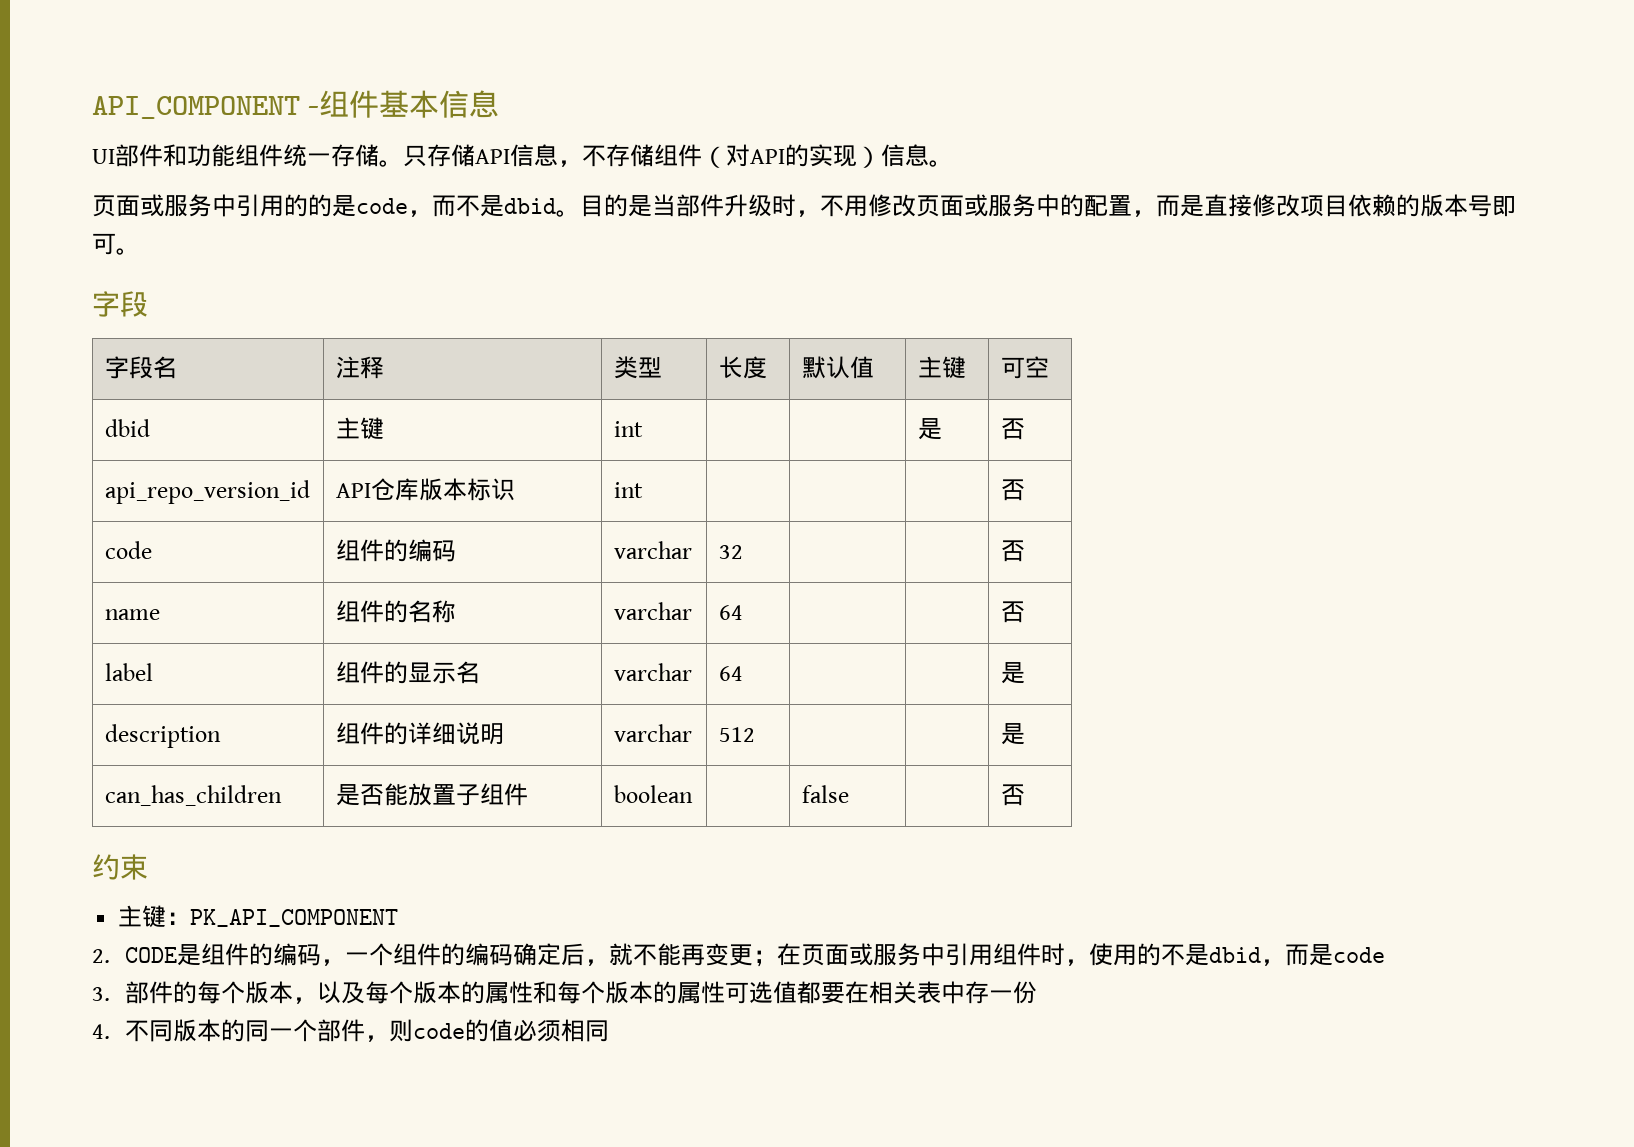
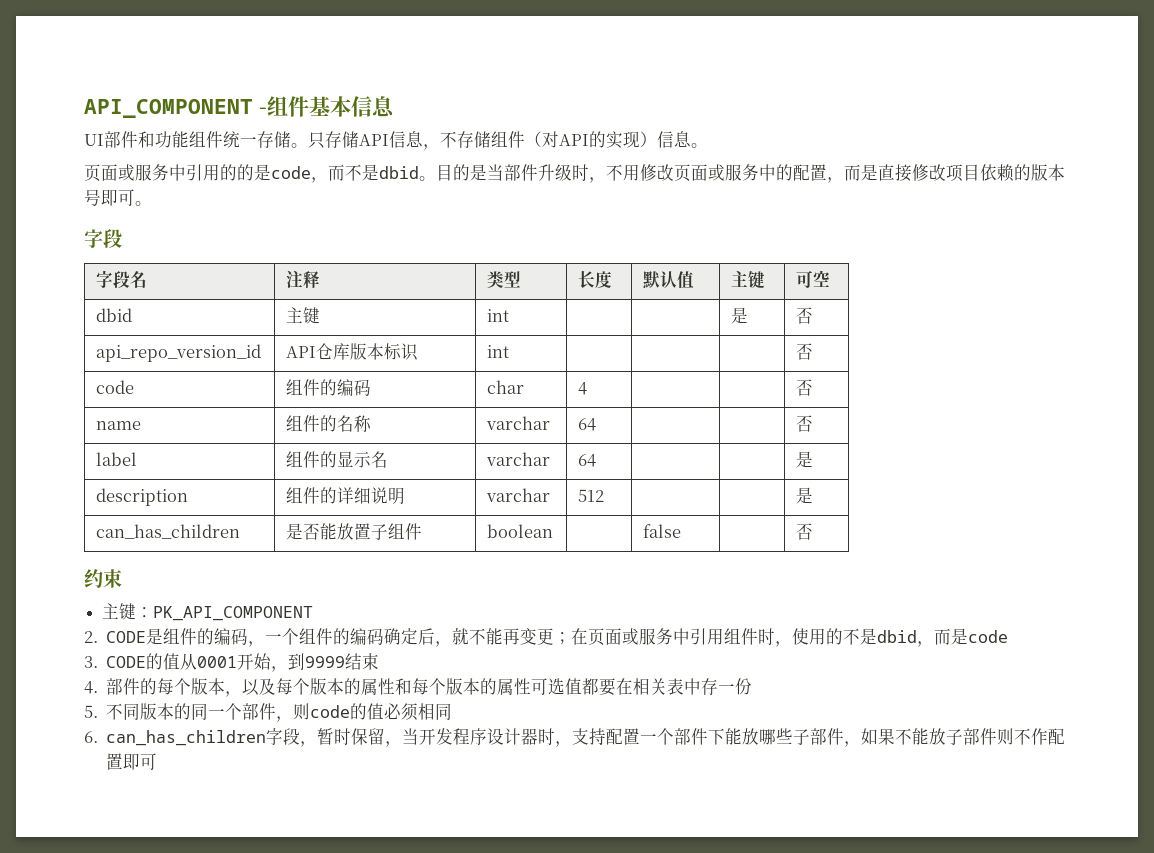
- code | 组件的编码 | varchar | 32 | | | 否
+ code | 组件的编码 | char | 4 | | | 否
- 3.部件的每个版本，以及每个版本的属性和每个版本的属性可选值都要在相关表中存一份
+ 3. CODE的值从0001开始，到9999结束
+ 4.部件的每个版本，以及每个版本的属性和每个版本的属性可选值都要在相关表中存一份
- 4.不同版本的同一个部件，则code的值必须相同
+ 5.不同版本的同一个部件，则code的值必须相同
+ 6. can_has_children字段，暂时保留，当开发程序设计器时，支持配置一个部件下能放哪些子部件，如果不能放子部件则不作配置即可

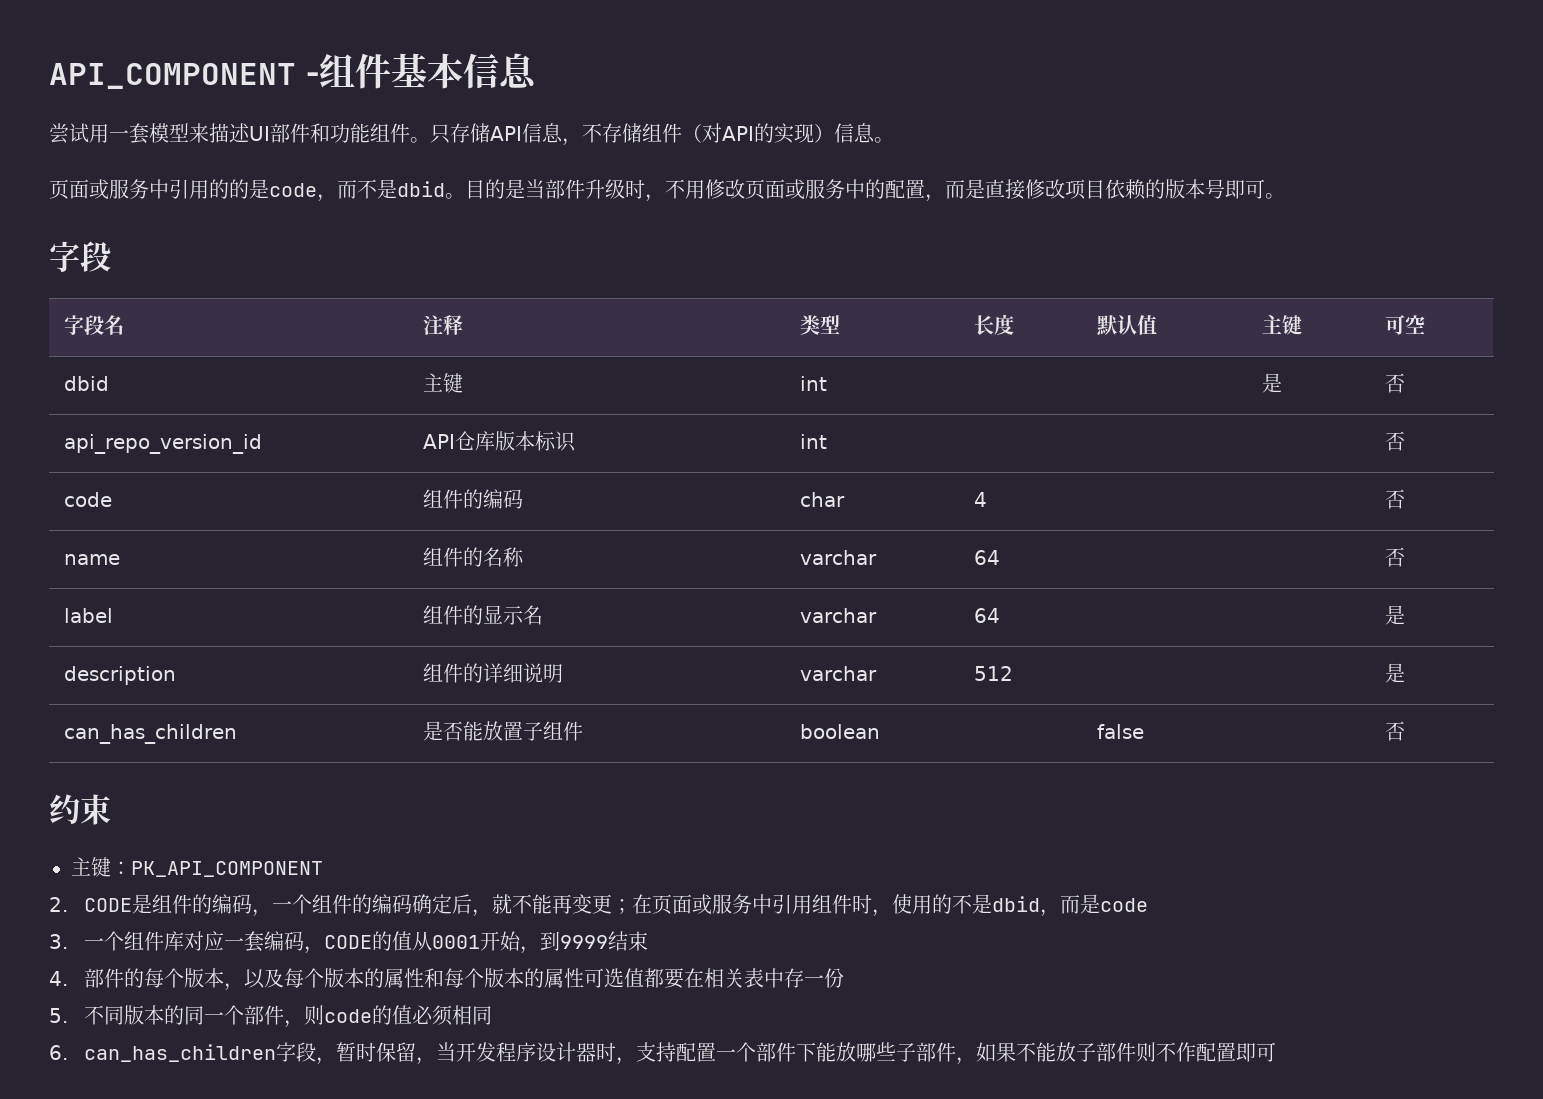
- UI部件和功能组件统一存储。
+ 尝试用一套模型来描述UI部件和功能组件。
- 3. CODE的值从0001开始，到9999结束
+ 3.一个组件库对应一套编码，CODE的值从0001开始，到9999结束

